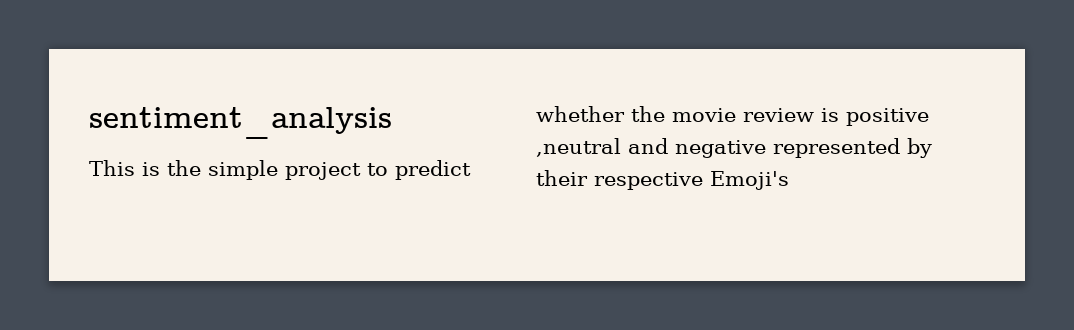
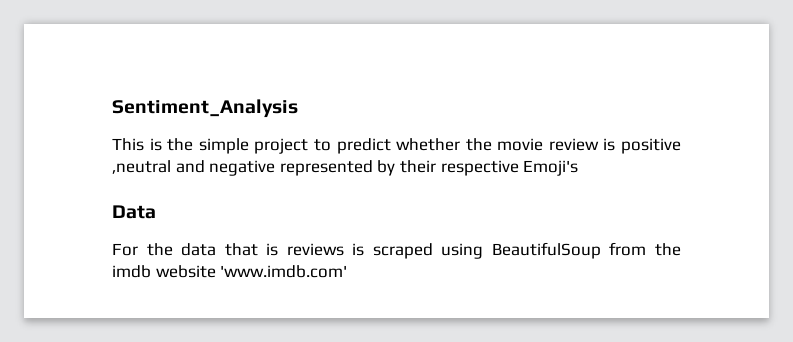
- sentiment_analysis
+ Sentiment_Analysis
+ Data
+ For the data that is reviews is scraped using BeautifulSoup from the imdb website 'www.imdb.com'

